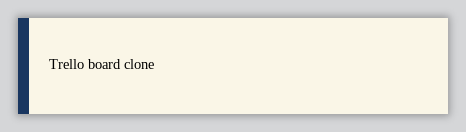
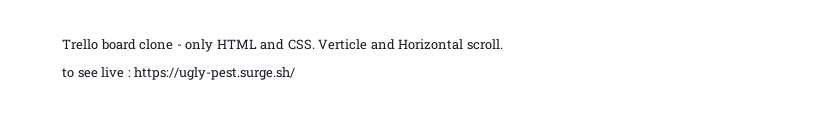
- Trello board clone
+ Trello board clone - only HTML and CSS. Verticle and Horizontal scroll.
+ to see live : https://ugly-pest.surge.sh/

